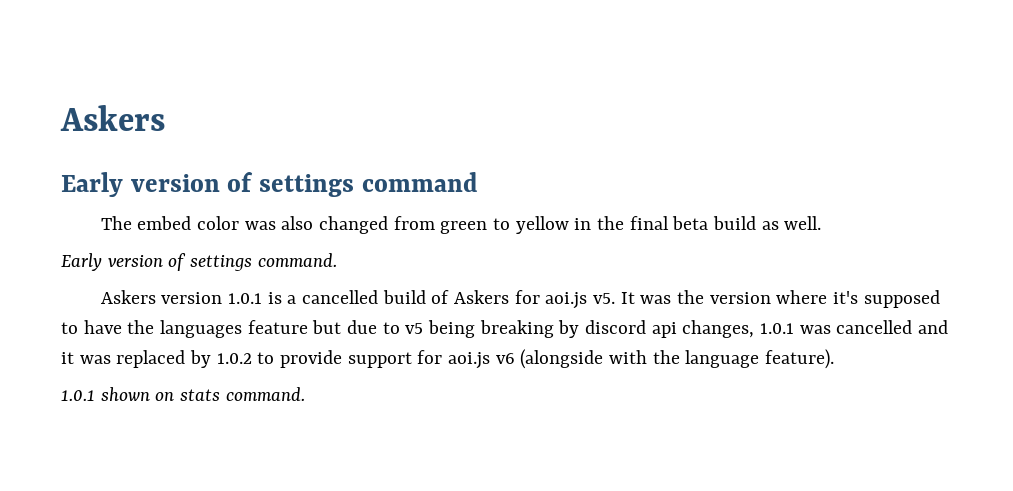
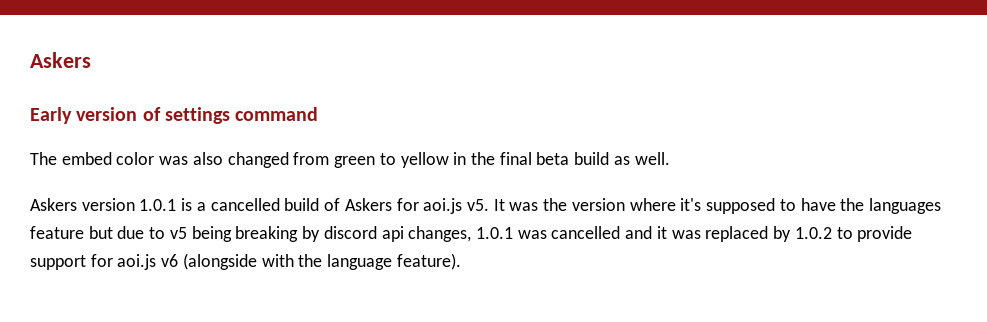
- Early version of settings command.
- 1.0.1 shown on stats command.

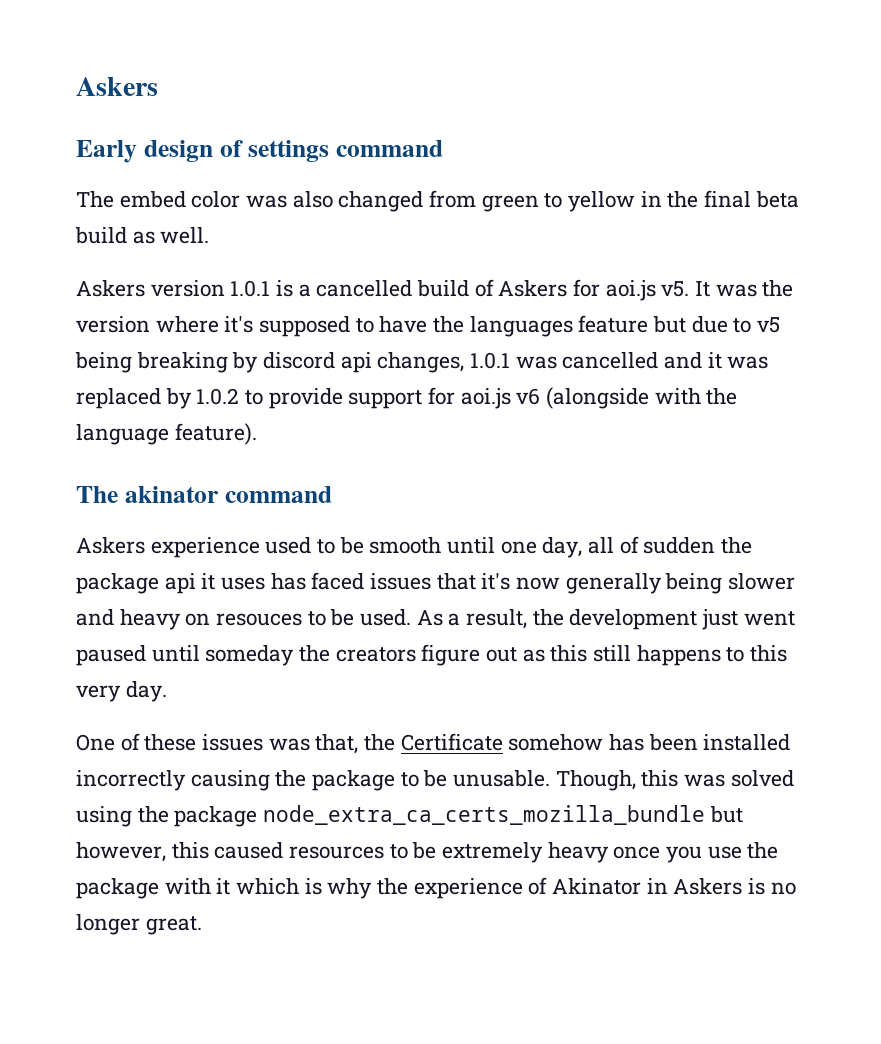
- Early version of settings command
+ Early design of settings command
+ The akinator command
+ Askers experience used to be smooth until one day, all of sudden the package api it uses has faced issues that it's now generally being slower and heavy on resouces to be used. As a result, the development just went paused until someday the creators figure out as this still happens to this very day.
+ One of these issues was that, the Certificate somehow has been installed incorrectly causing the package to be unusable. Though, this was solved using the package node_extra_ca_certs_mozilla_bundle but however, this caused resources to be extremely heavy once you use the package with it which is why the experience of Akinator in Askers is no longer great.

